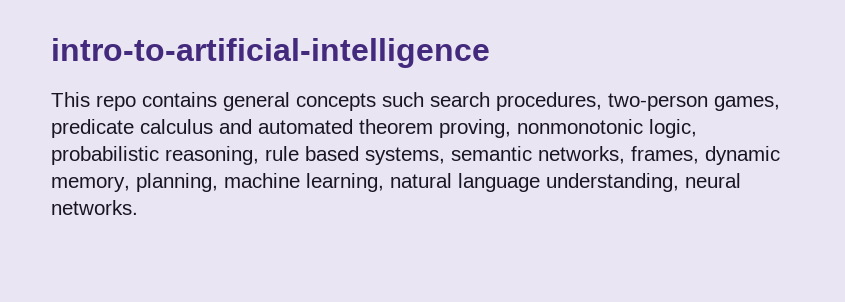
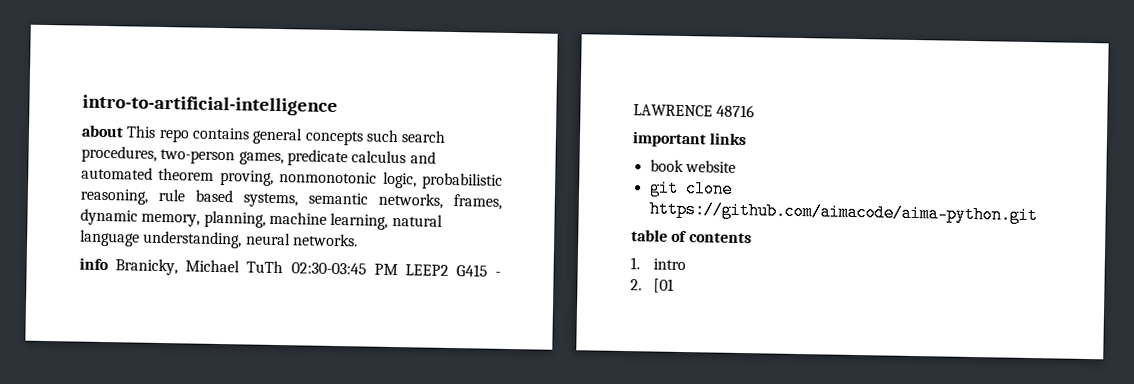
- This repo contains general concepts such search procedures, two-person games, predicate calculus and automated theorem proving, nonmonotonic logic, probabilistic reasoning, rule based systems, semantic networks, frames, dynamic memory, planning, machine learning, natural language understanding, neural networks.
+ about This repo contains general concepts such search procedures, two-person games, predicate calculus and automated theorem proving, nonmonotonic logic, probabilistic reasoning, rule based systems, semantic networks, frames, dynamic memory, planning, machine learning, natural language understanding, neural networks.
+ info Branicky, Michael TuTh 02:30-03:45 PM LEEP2 G415 - LAWRENCE 48716
+ important links
+ book website
+ git clone https://github.com/aimacode/aima-python.git
+ table of contents
+ 1. intro
+ 2. [01

